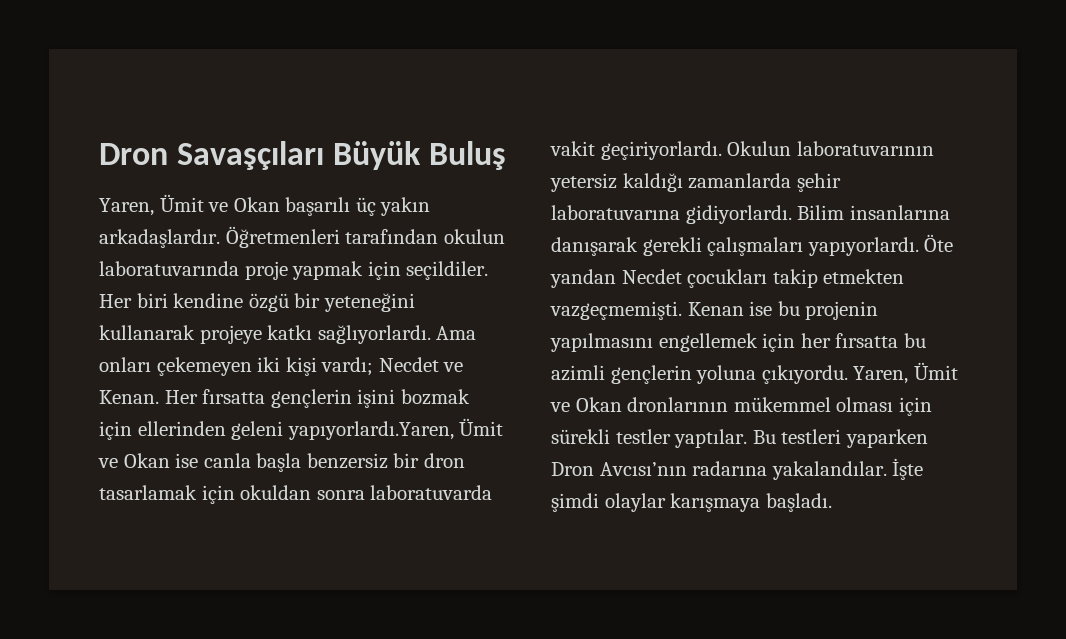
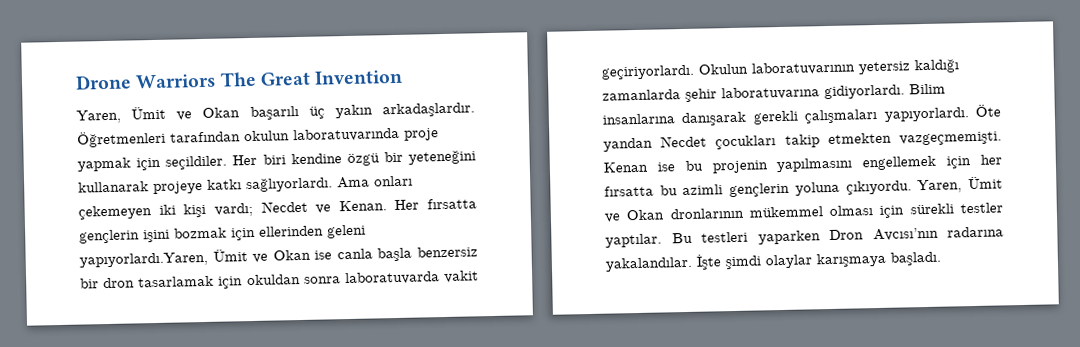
- Dron Savaşçıları Büyük Buluş
+ Drone Warriors The Great Invention

